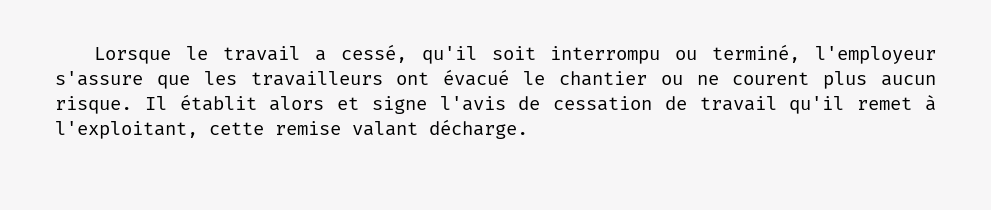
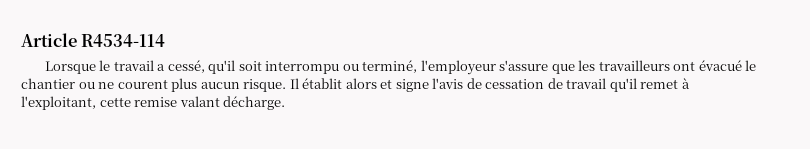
+ Article R4534-114

